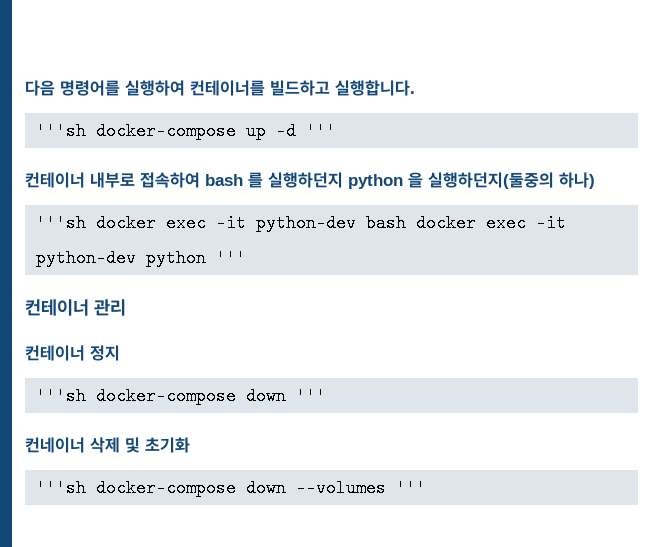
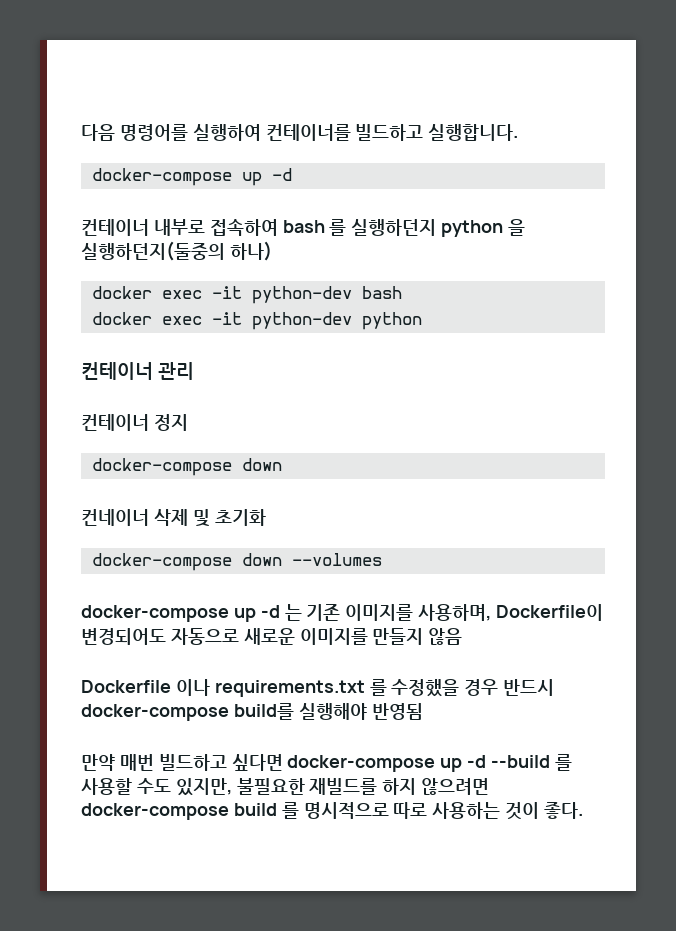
  다음 명령어를 실행하여 컨테이너를 빌드하고 실행합니다.
- '''sh docker-compose up -d '''
+ docker-compose up -d
- '''sh docker exec -it python-dev bash docker exec -it python-dev python '''
+ docker exec -it python-dev bash
+ docker exec -it python-dev python
  컨테이너 정지
- '''sh docker-compose down '''
+ docker-compose down
- '''sh docker-compose down --volumes '''
+ docker-compose down --volumes
+ docker-compose up -d 는 기존 이미지를 사용하며, Dockerfile이 변경되어도 자동으로 새로운 이미지를 만들지 않음
+ Dockerfile 이나 requirements.txt 를 수정했을 경우 반드시 docker-compose build를 실행해야 반영됨
+ 만약 매번 빌드하고 싶다면 docker-compose up -d --build 를 사용할 수도 있지만, 불필요한 재빌드를 하지 않으려면 docker-compose build 를 명시적으로 따로 사용하는 것이 좋다.

